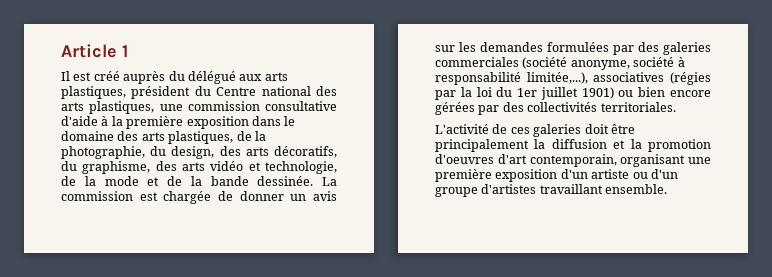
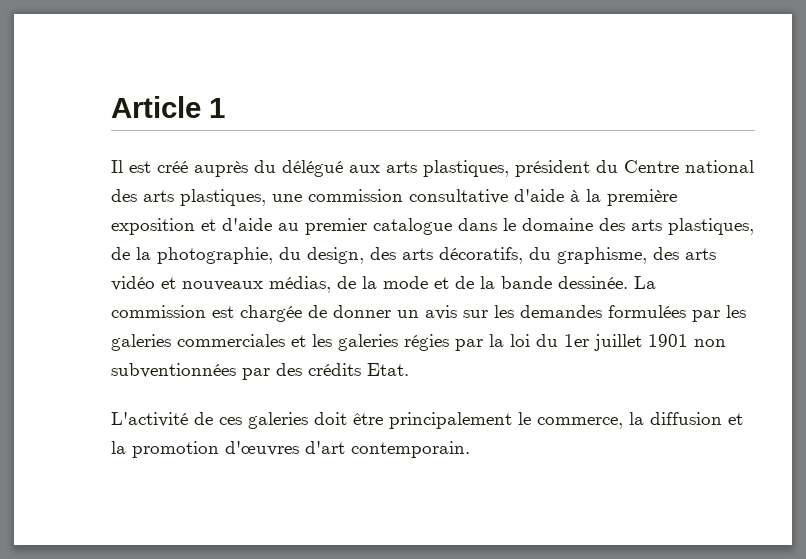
- Il est créé auprès du délégué aux arts plastiques, président du Centre national des arts plastiques, une commission consultative d'aide à la première exposition dans le domaine des arts plastiques, de la photographie, du design, des arts décoratifs, du graphisme, des arts vidéo et technologie, de la mode et de la bande dessinée.
+ Il est créé auprès du délégué aux arts plastiques, président du Centre national des arts plastiques, une commission consultative d'aide à la première exposition et d'aide au premier catalogue dans le domaine des arts plastiques, de la photographie, du design, des arts décoratifs, du graphisme, des arts vidéo et nouveaux médias, de la mode et de la bande dessinée.
- La commission est chargée de donner un avis sur les demandes formulées par des galeries commerciales (société anonyme, société à responsabilité limitée,...), associatives (régies par la loi du 1er juillet 1901) ou bien encore gérées par des collectivités territoriales.
+ La commission est chargée de donner un avis sur les demandes formulées par les galeries commerciales et les galeries régies par la loi du 1er juillet 1901 non subventionnées par des crédits Etat.
- L'activité de ces galeries doit être principalement la diffusion et la promotion d'oeuvres d'art contemporain, organisant une première exposition d'un artiste ou d'un groupe d'artistes travaillant ensemble.
+ L'activité de ces galeries doit être principalement le commerce, la diffusion et la promotion d'œuvres d'art contemporain.

